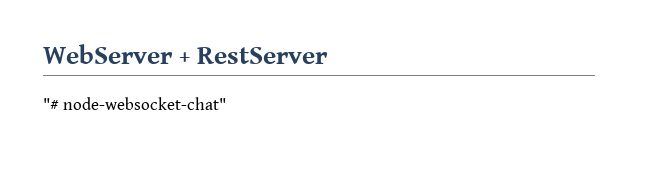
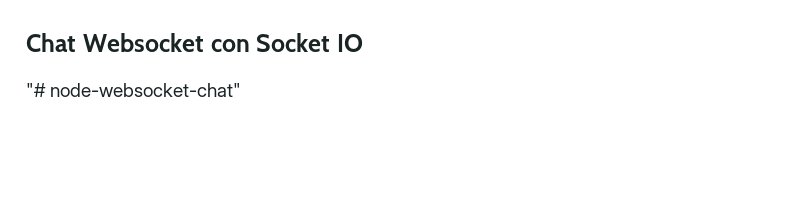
- WebServer + RestServer
+ Chat Websocket con Socket IO

